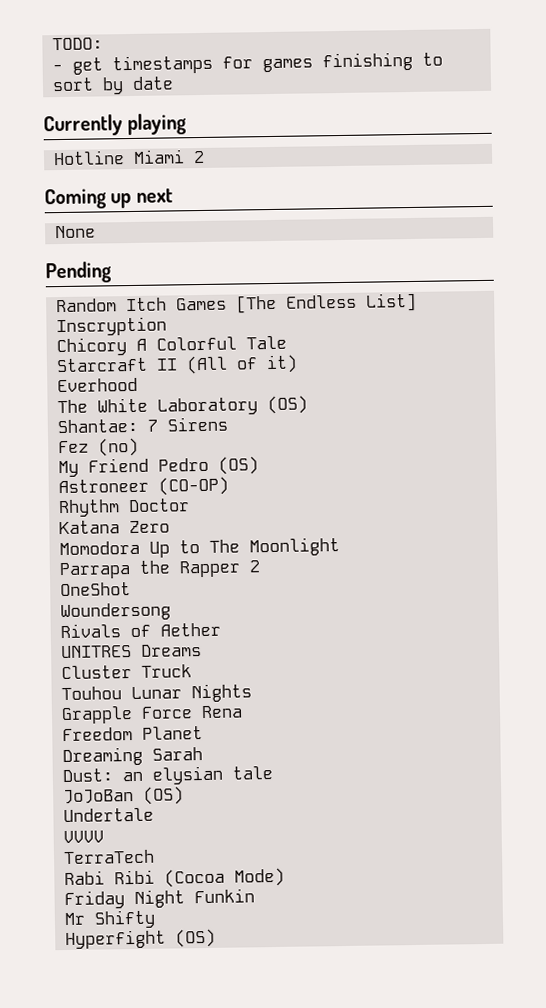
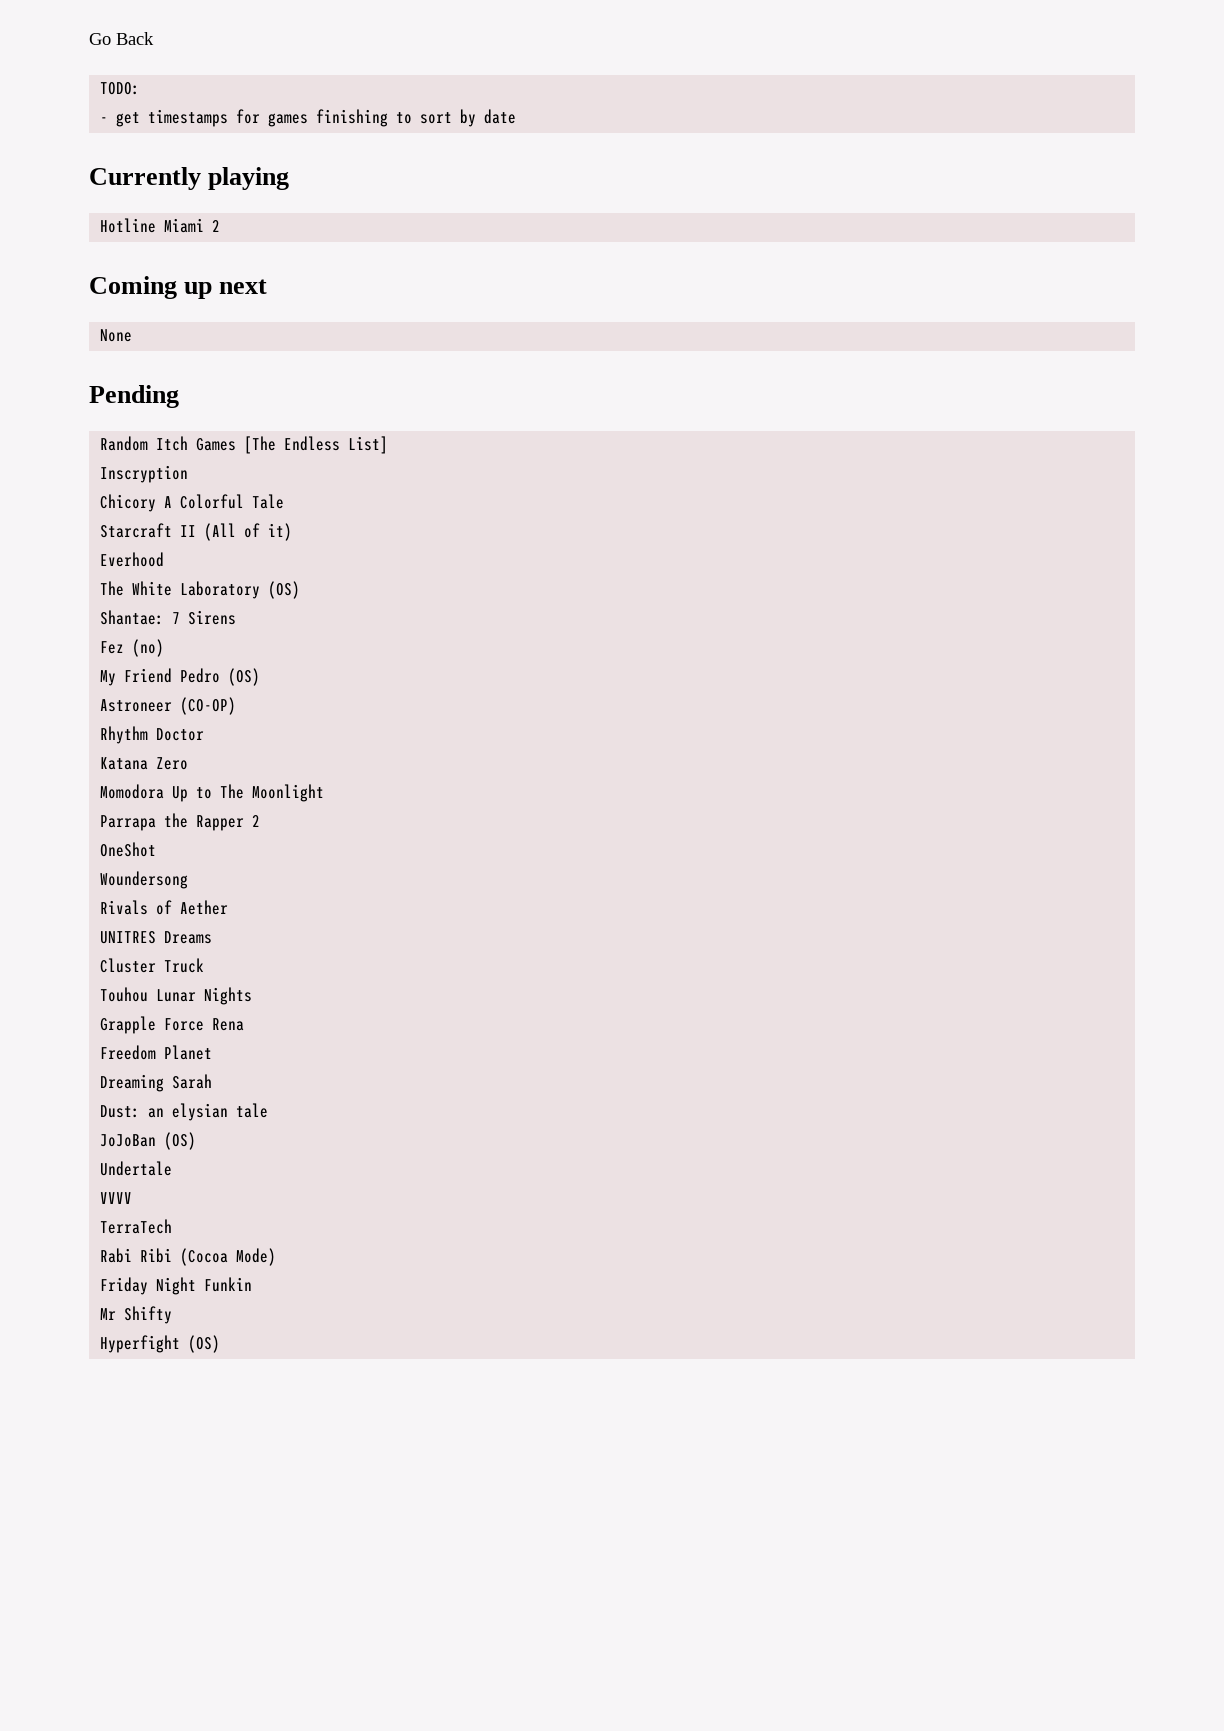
+ Go Back

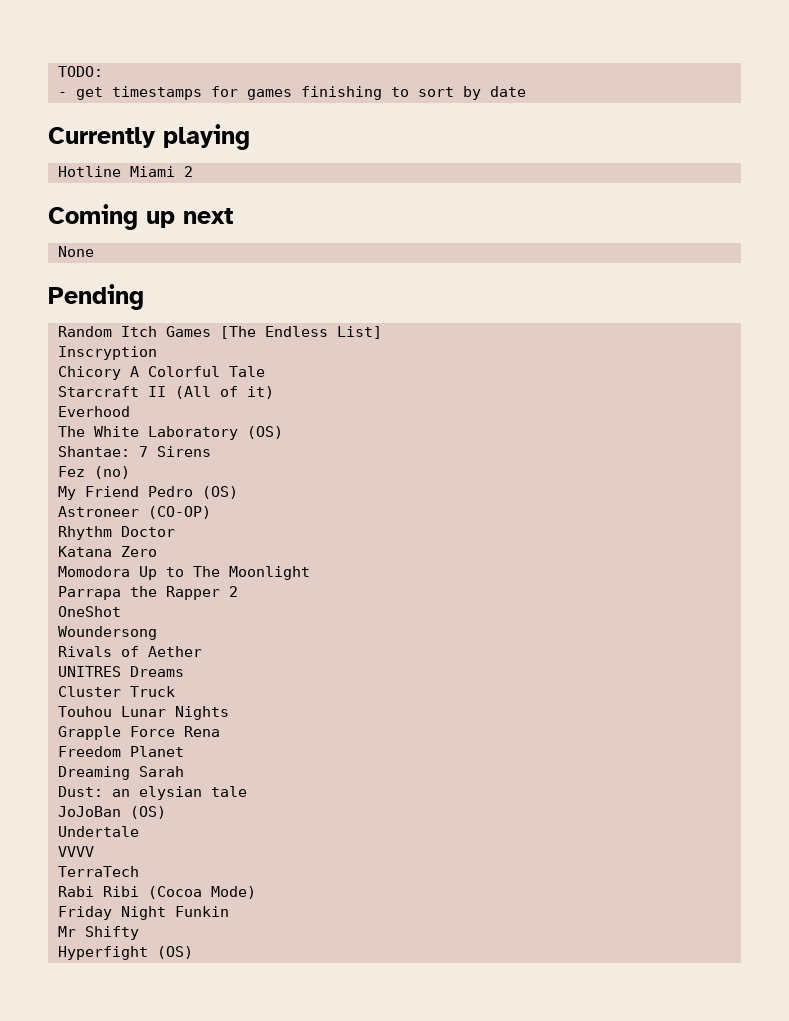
- Go Back

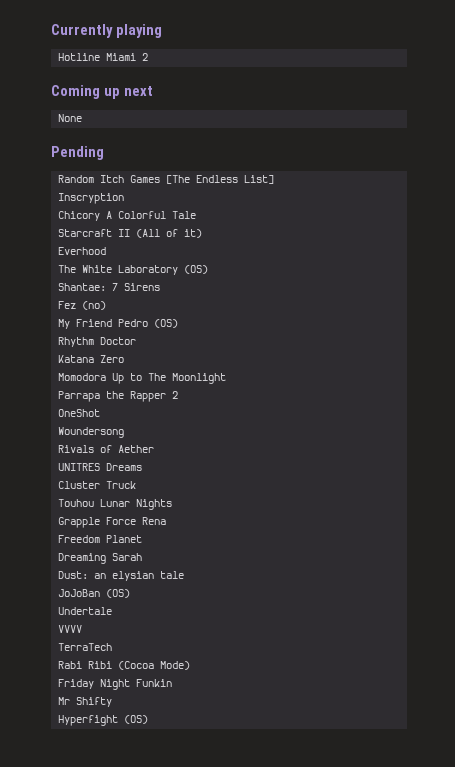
- TODO:
- - get timestamps for games finishing to sort by date
- Astroneer (CO-OP)

